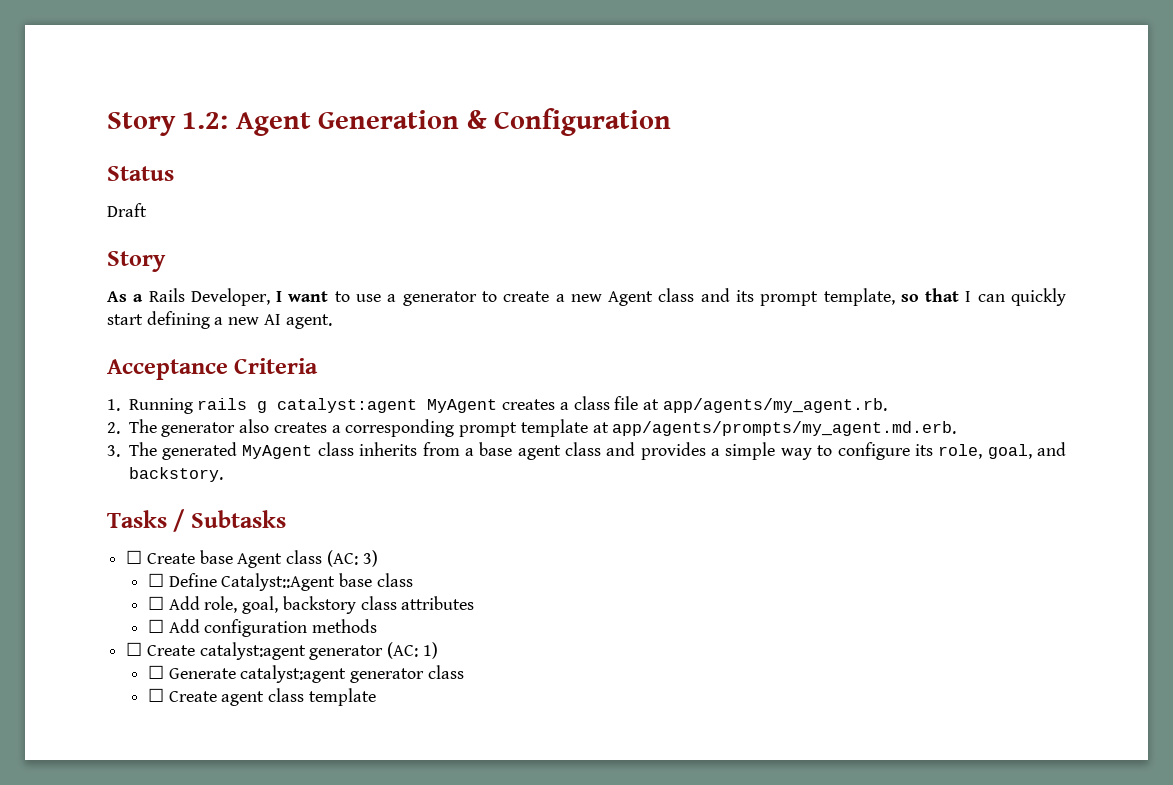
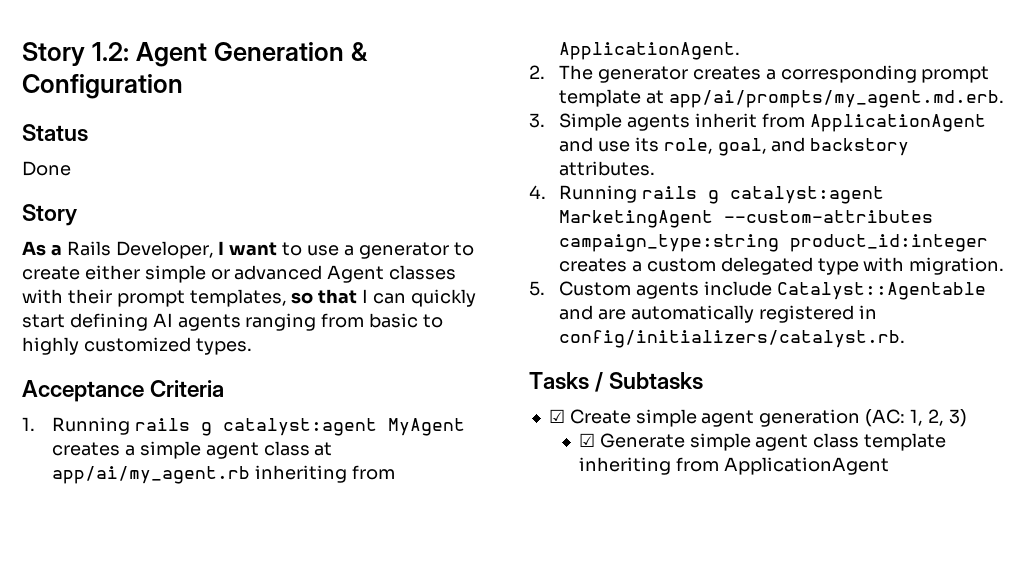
- Draft
+ Done
- As a Rails Developer, I want to use a generator to create a new Agent class and its prompt template, so that I can quickly start defining a new AI agent.
+ As a Rails Developer, I want to use a generator to create either simple or advanced Agent classes with their prompt templates, so that I can quickly start defining AI agents ranging from basic to highly customized types.
- 1. Running rails g catalyst:agent MyAgent creates a class file at app/agents/my_agent.rb.
+ 1. Running rails g catalyst:agent MyAgent creates a simple agent class at app/ai/my_agent.rb inheriting from ApplicationAgent.
- 2. The generator also creates a corresponding prompt template at app/agents/prompts/my_agent.md.erb.
+ 2. The generator creates a corresponding prompt template at app/ai/prompts/my_agent.md.erb.
- 3. The generated MyAgent class inherits from a base agent class and provides a simple way to configure its role, goal, and backstory.
+ 3. Simple agents inherit from ApplicationAgent and use its role, goal, and backstory attributes.
+ 4. Running rails g catalyst:agent MarketingAgent --custom-attributes campaign_type:string product_id:integer creates a custom delegated type with migration.
+ 5. Custom agents include Catalyst::Agentable and are automatically registered in config/initializers/catalyst.rb.
  Tasks / Subtasks
- ☐ Create base Agent class (AC: 3)
- ☐ Define Catalyst::Agent base class
- ☐ Add role, goal, backstory class attributes
- ☐ Add configuration methods
- ☐ Create catalyst:agent generator (AC: 1)
- ☐ Generate catalyst:agent generator class
- ☐ Create agent class template
+ ☑ Create simple agent generation (AC: 1, 2, 3)
+ ☑ Generate simple agent class template inheriting from ApplicationAgent

